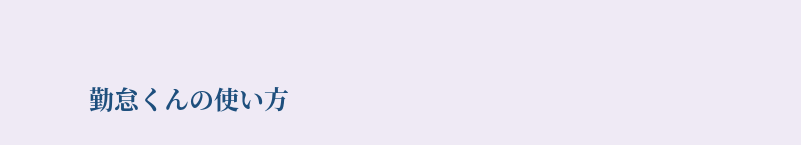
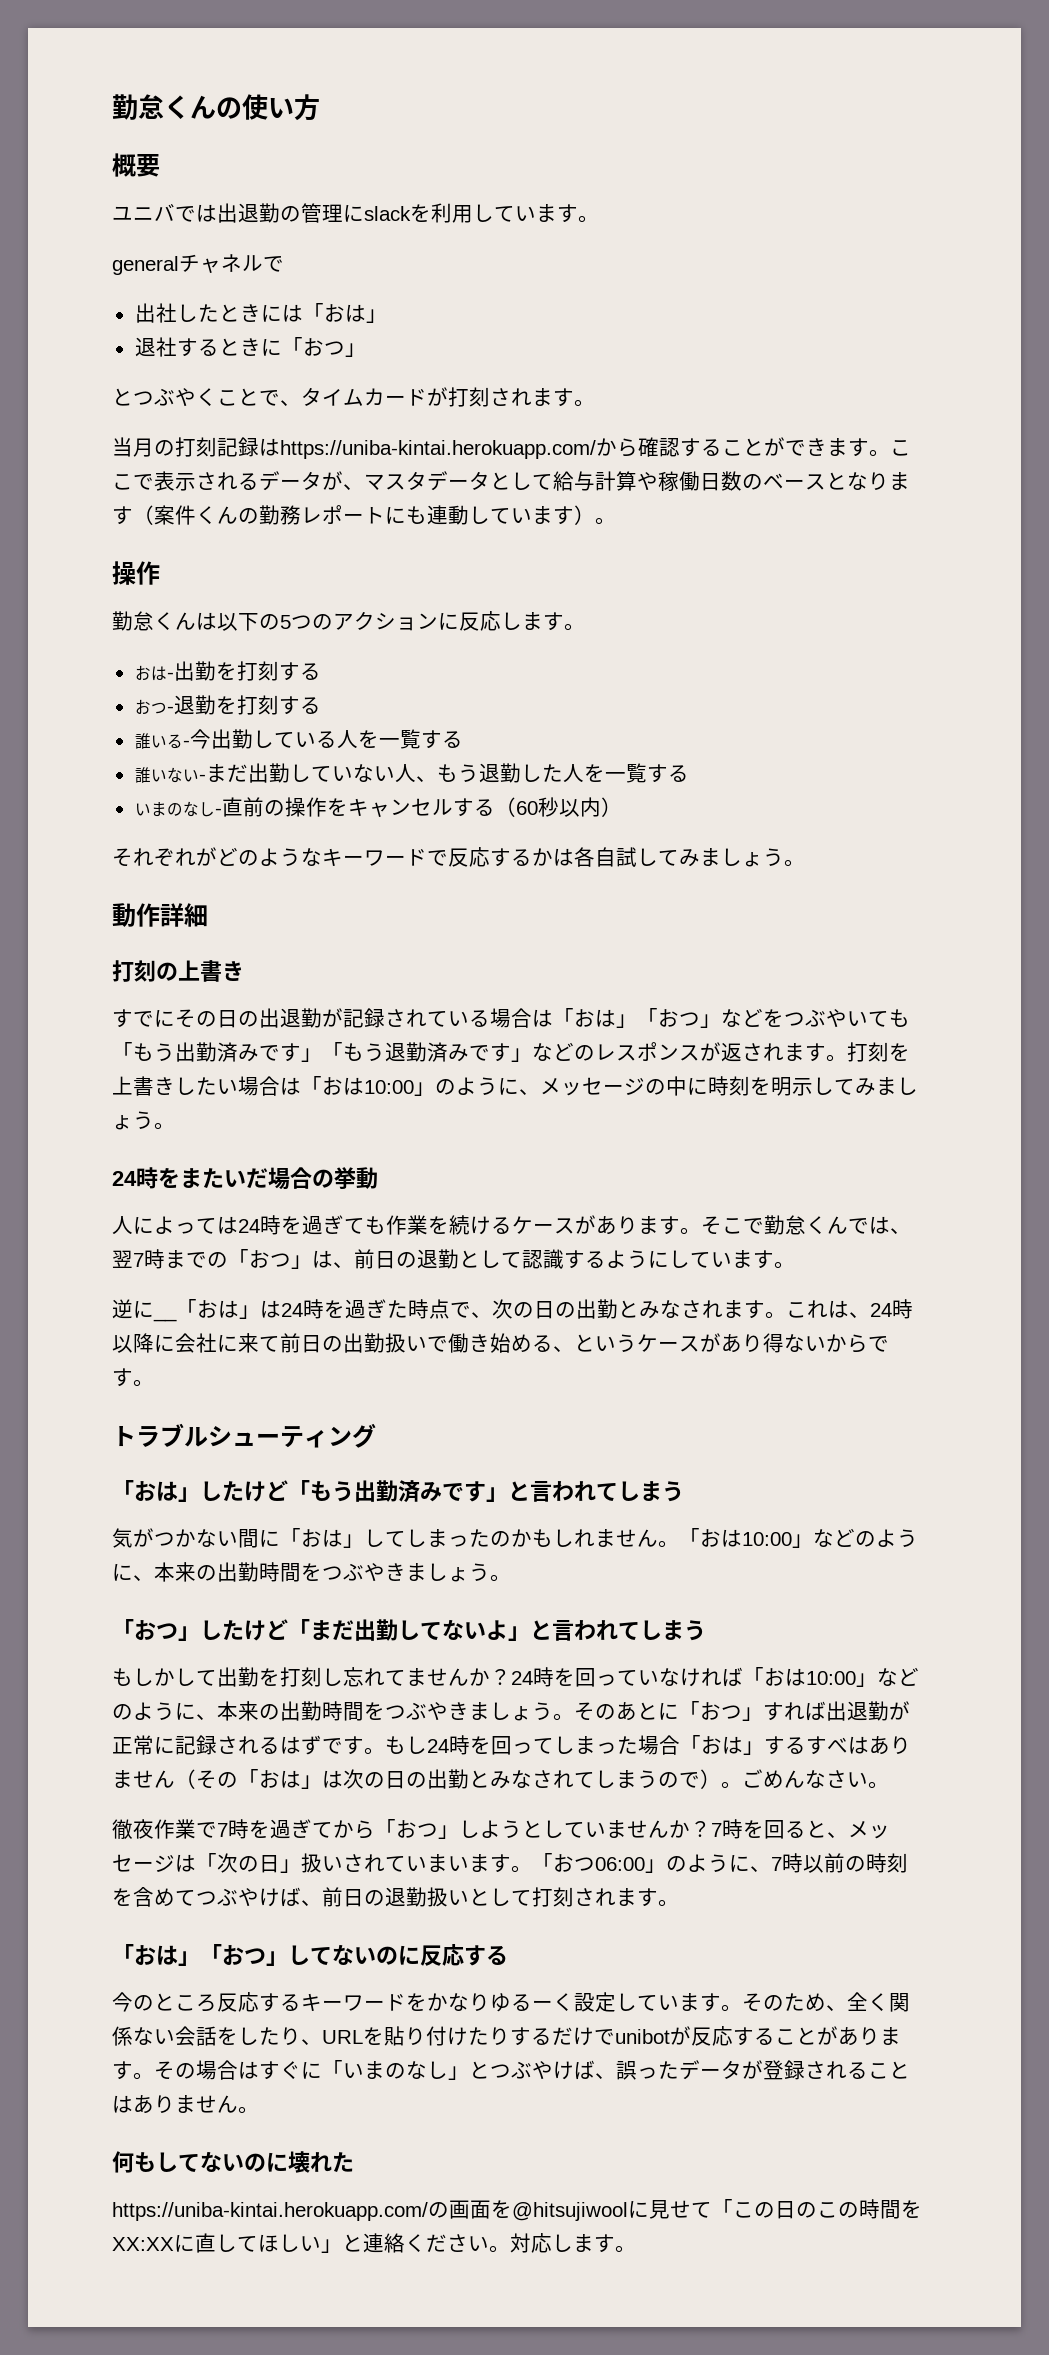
+ 概要
+ ユニバでは出退勤の管理にslackを利用しています。
+ generalチャネルで
+ 出社したときには「おは」
+ 退社するときに「おつ」
+ とつぶやくことで、タイムカードが打刻されます。
+ 当月の打刻記録はhttps://uniba-kintai.herokuapp.com/から確認することができます。ここで表示されるデータが、マスタデータとして給与計算や稼働日数のベースとなります（案件くんの勤務レポートにも連動しています）。
+ 操作
+ 勤怠くんは以下の5つのアクションに反応します。
+ おは-出勤を打刻する
+ おつ-退勤を打刻する
+ 誰いる-今出勤している人を一覧する
+ 誰いない-まだ出勤していない人、もう退勤した人を一覧する
+ いまのなし-直前の操作をキャンセルする（60秒以内）
+ それぞれがどのようなキーワードで反応するかは各自試してみましょう。
+ 動作詳細
+ 打刻の上書き
+ すでにその日の出退勤が記録されている場合は「おは」「おつ」などをつぶやいても「もう出勤済みです」「もう退勤済みです」などのレスポンスが返されます。打刻を上書きしたい場合は「おは10:00」のように、メッセージの中に時刻を明示してみましょう。
+ 24時をまたいだ場合の挙動
+ 人によっては24時を過ぎても作業を続けるケースがあります。そこで勤怠くんでは、翌7時までの「おつ」は、前日の退勤として認識するようにしています。
+ 逆に__「おは」は24時を過ぎた時点で、次の日の出勤とみなされます。これは、24時以降に会社に来て前日の出勤扱いで働き始める、というケースがあり得ないからです。
+ トラブルシューティング
+ 「おは」したけど「もう出勤済みです」と言われてしまう
+ 気がつかない間に「おは」してしまったのかもしれません。「おは10:00」などのように、本来の出勤時間をつぶやきましょう。
+ 「おつ」したけど「まだ出勤してないよ」と言われてしまう
+ もしかして出勤を打刻し忘れてませんか？24時を回っていなければ「おは10:00」などのように、本来の出勤時間をつぶやきましょう。そのあとに「おつ」すれば出退勤が正常に記録されるはずです。もし24時を回ってしまった場合「おは」するすべはありません（その「おは」は次の日の出勤とみなされてしまうので）。ごめんなさい。
+ 徹夜作業で7時を過ぎてから「おつ」しようとしていませんか？7時を回ると、メッセージは「次の日」扱いされていまいます。「おつ06:00」のように、7時以前の時刻を含めてつぶやけば、前日の退勤扱いとして打刻されます。
+ 「おは」「おつ」してないのに反応する
+ 今のところ反応するキーワードをかなりゆるーく設定しています。そのため、全く関係ない会話をしたり、URLを貼り付けたりするだけでunibotが反応することがあります。その場合はすぐに「いまのなし」とつぶやけば、誤ったデータが登録されることはありません。
+ 何もしてないのに壊れた
+ https://uniba-kintai.herokuapp.com/の画面を@hitsujiwoolに見せて「この日のこの時間をXX:XXに直してほしい」と連絡ください。対応します。

